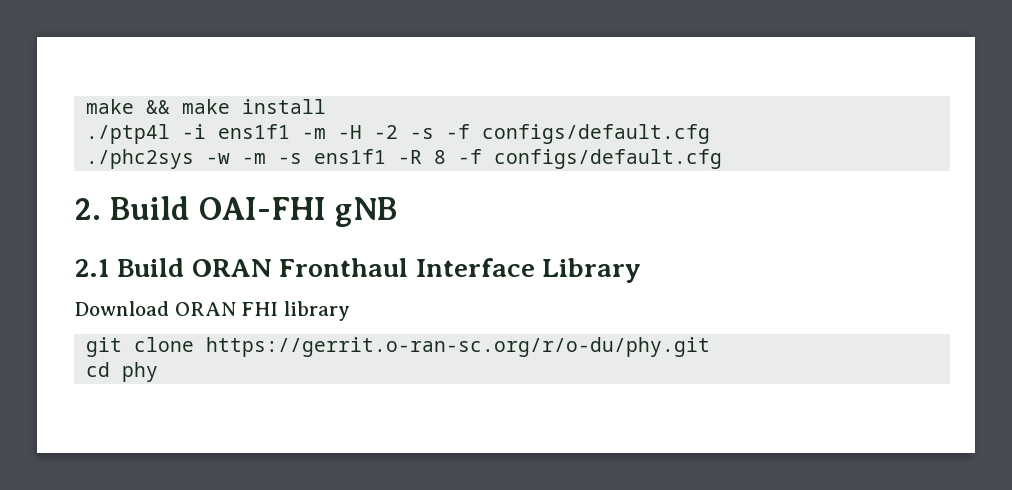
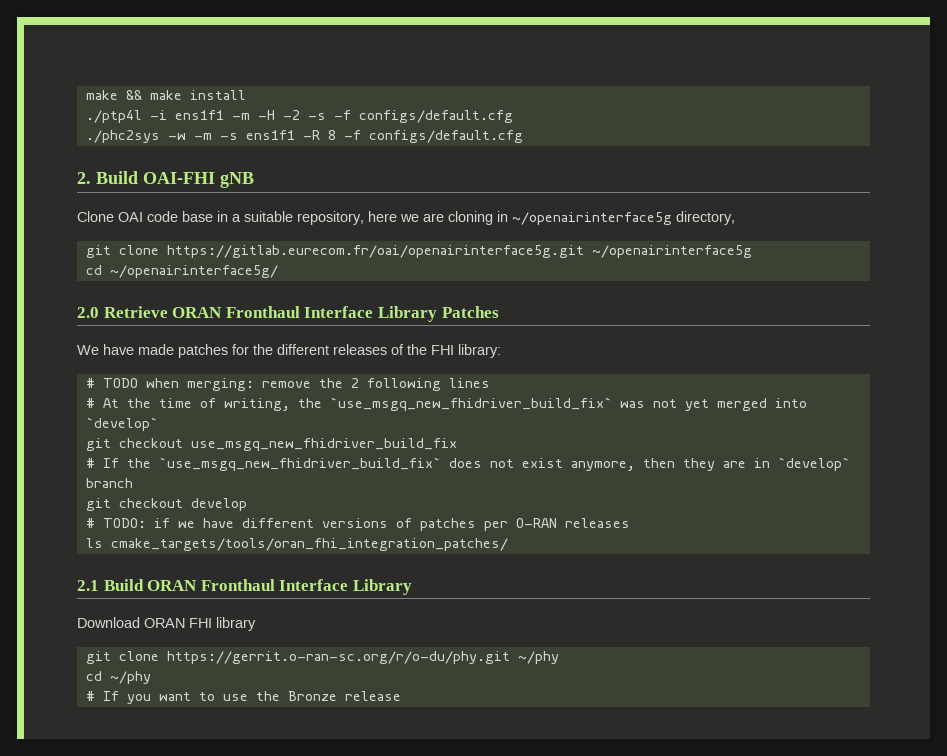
+ Clone OAI code base in a suitable repository, here we are cloning in ~/openairinterface5g directory,
+ git clone https://gitlab.eurecom.fr/oai/openairinterface5g.git ~/openairinterface5g
+ cd ~/openairinterface5g/
+ 2.0 Retrieve ORAN Fronthaul Interface Library Patches
+ We have made patches for the different releases of the FHI library:
+ # TODO when merging: remove the 2 following lines
+ # At the time of writing, the `use_msgq_new_fhidriver_build_fix` was not yet merged into `develop`
+ git checkout use_msgq_new_fhidriver_build_fix
+ # If the `use_msgq_new_fhidriver_build_fix` does not exist anymore, then they are in `develop` branch
+ git checkout develop
+ # TODO: if we have different versions of patches per O-RAN releases
+ ls cmake_targets/tools/oran_fhi_integration_patches/
- git clone https://gerrit.o-ran-sc.org/r/o-du/phy.git
- cd phy
+ git clone https://gerrit.o-ran-sc.org/r/o-du/phy.git ~/phy
+ cd ~/phy
+ # If you want to use the Bronze release

